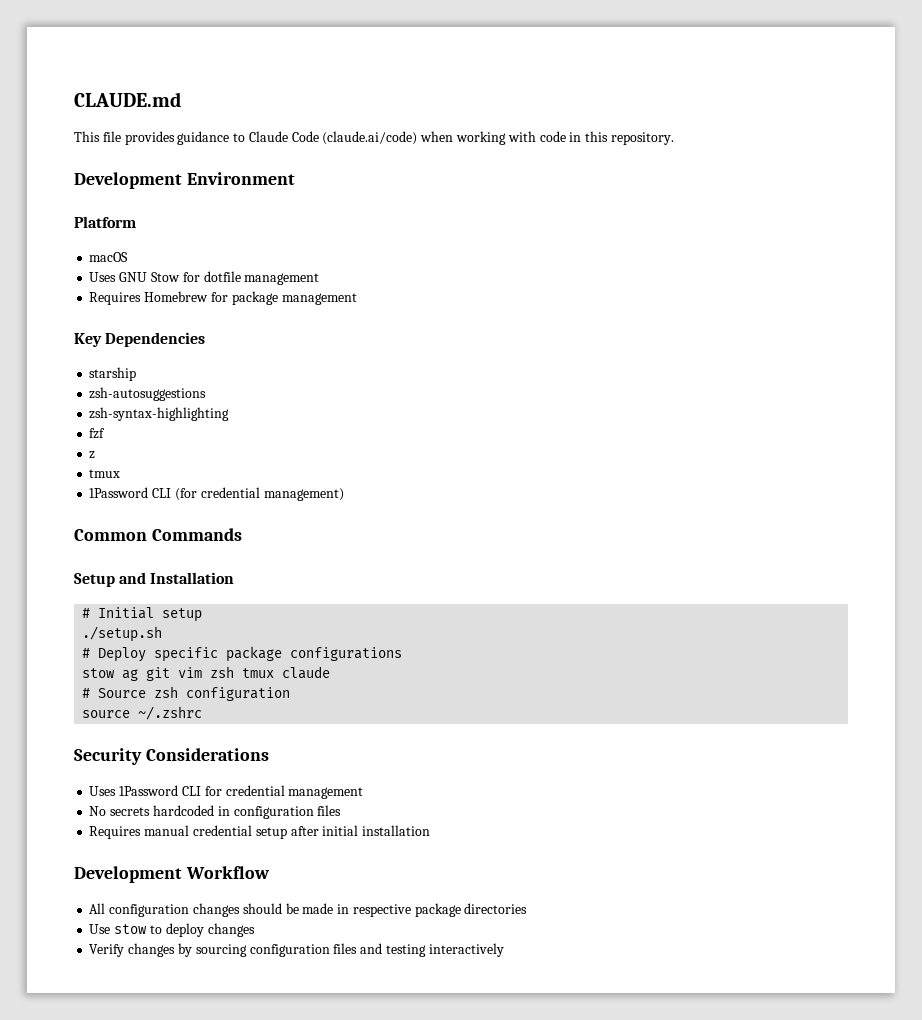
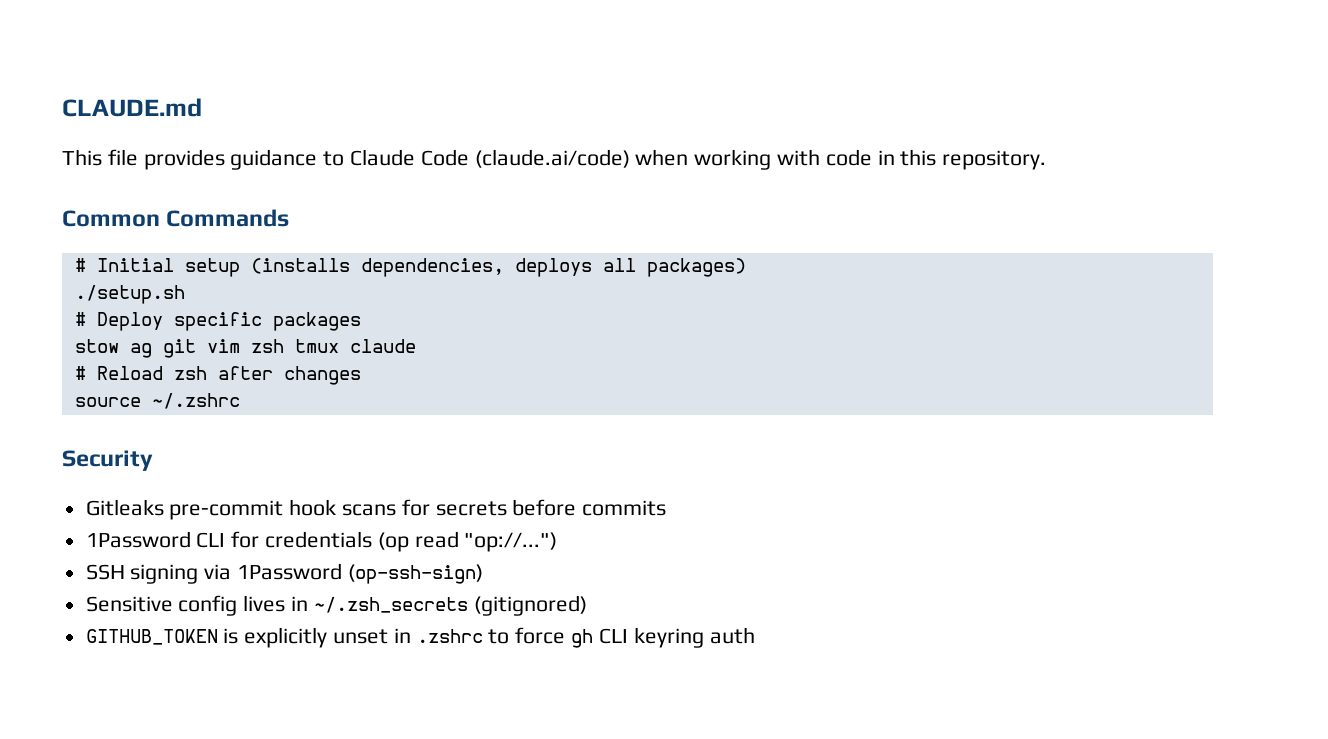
- Development Environment
- Platform
- macOS
- Uses GNU Stow for dotfile management
- Requires Homebrew for package management
- Key Dependencies
- starship
- zsh-autosuggestions
- zsh-syntax-highlighting
- fzf
- z
- tmux
- 1Password CLI (for credential management)
- Setup and Installation
- # Initial setup
+ # Initial setup (installs dependencies, deploys all packages)
- # Deploy specific package configurations
+ # Deploy specific packages
- # Source zsh configuration
+ # Reload zsh after changes
- Security Considerations
- Uses 1Password CLI for credential management
- No secrets hardcoded in configuration files
- Requires manual credential setup after initial installation
- Development Workflow
- All configuration changes should be made in respective package directories
- Use stow to deploy changes
- Verify changes by sourcing configuration files and testing interactively
+ Security
+ Gitleaks pre-commit hook scans for secrets before commits
+ 1Password CLI for credentials (op read "op://...")
+ SSH signing via 1Password (op-ssh-sign)
+ Sensitive config lives in ~/.zsh_secrets (gitignored)
+ GITHUB_TOKEN is explicitly unset in .zshrc to force gh CLI keyring auth

